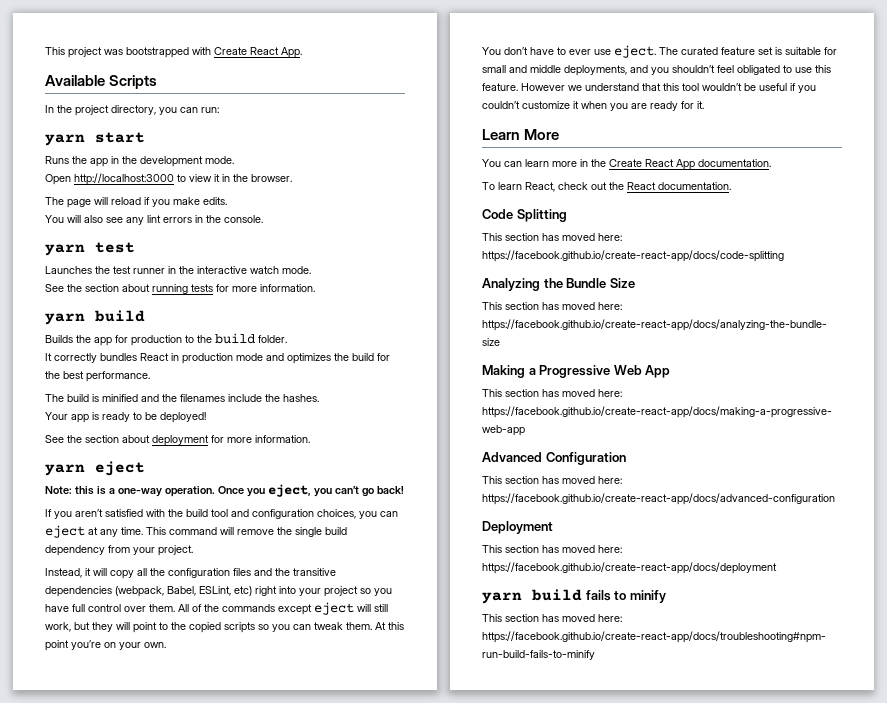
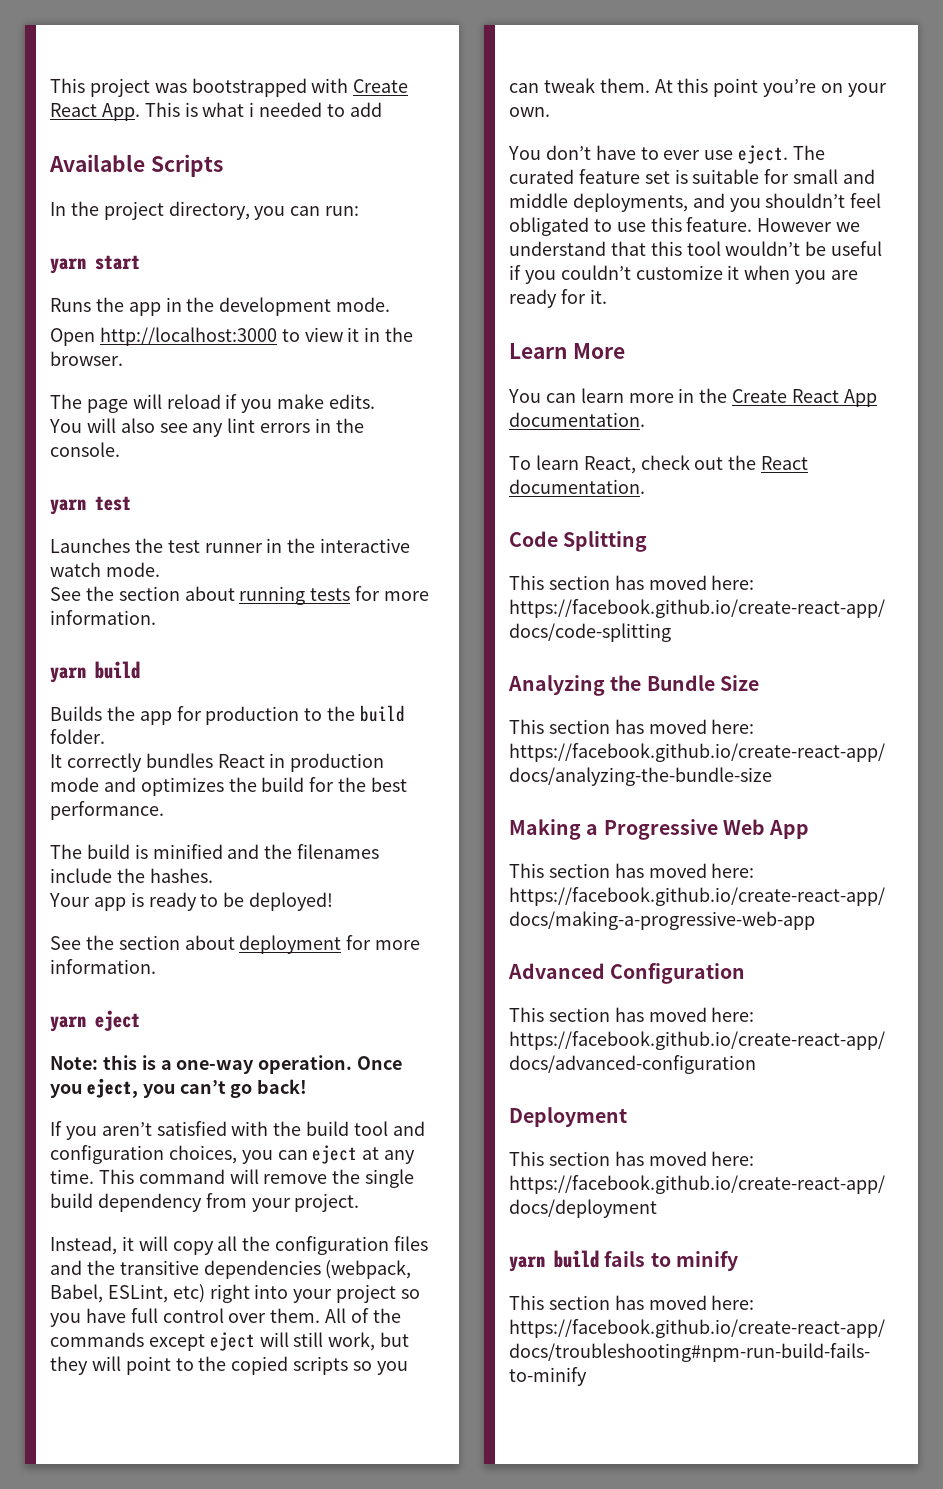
- This project was bootstrapped with Create React App.
+ This project was bootstrapped with Create React App. This is what i needed to add

